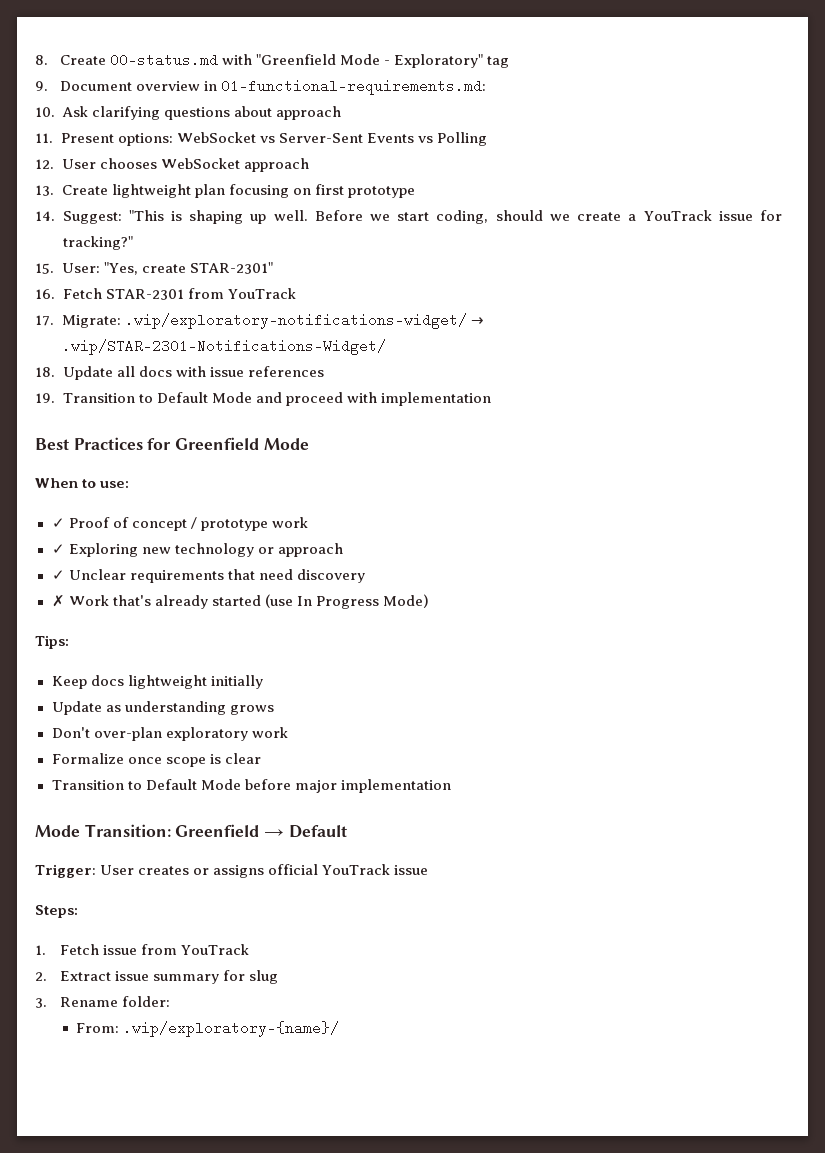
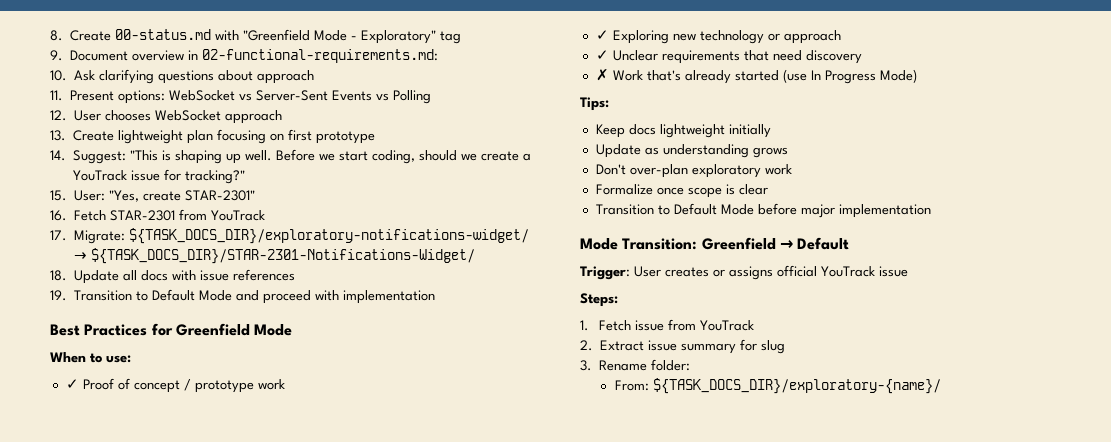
- 9. Document overview in 01-functional-requirements.md:
+ 9. Document overview in 02-functional-requirements.md:
- 17. Migrate: .wip/exploratory-notifications-widget/ → .wip/STAR-2301-Notifications-Widget/
+ 17. Migrate: ${TASK_DOCS_DIR}/exploratory-notifications-widget/ → ${TASK_DOCS_DIR}/STAR-2301-Notifications-Widget/
- From: .wip/exploratory-{name}/
+ From: ${TASK_DOCS_DIR}/exploratory-{name}/

